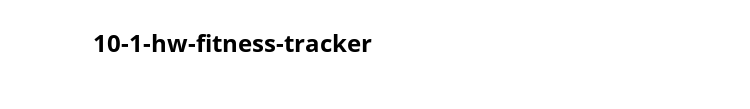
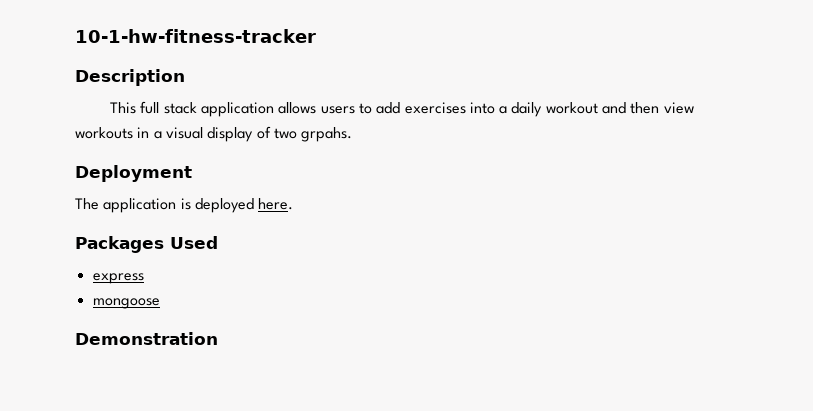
+ Description
+ This full stack application allows users to add exercises into a daily workout and then view workouts in a visual display of two grpahs.
+ Deployment
+ The application is deployed here.
+ Packages Used
+ express
+ mongoose
+ Demonstration

